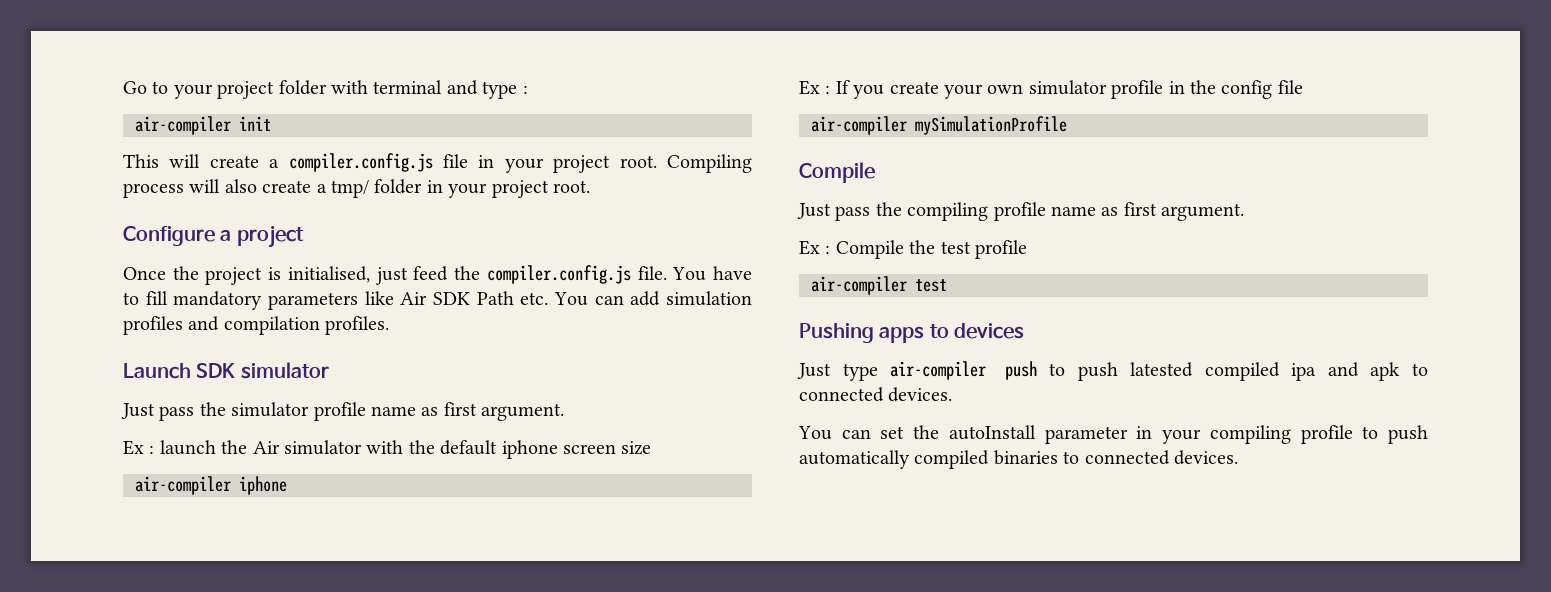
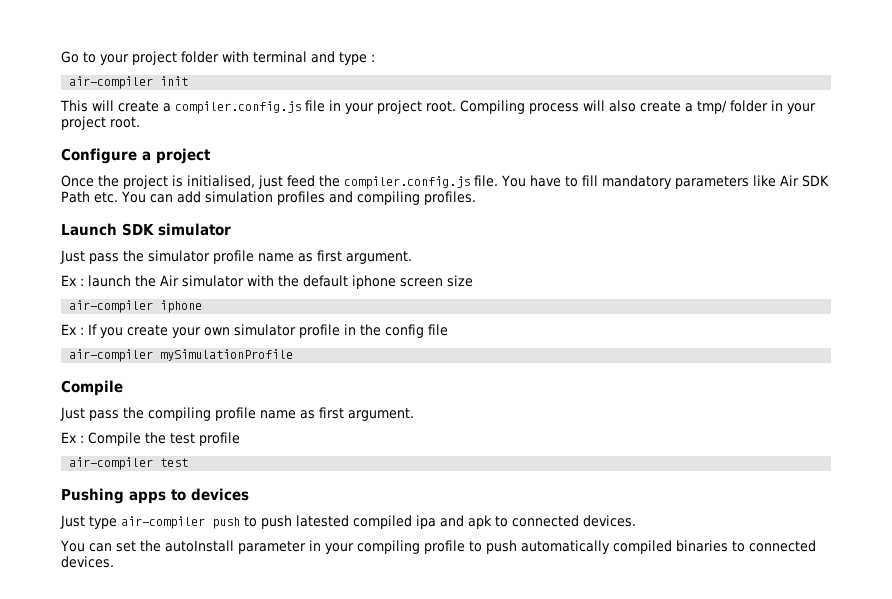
- You have to fill mandatory parameters like Air SDK Path etc. You can add simulation profiles and compilation profiles.
+ You have to fill mandatory parameters like Air SDK Path etc. You can add simulation profiles and compiling profiles.

